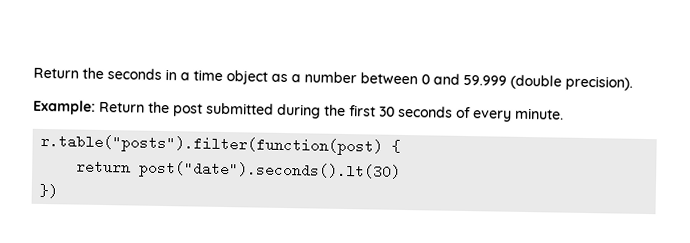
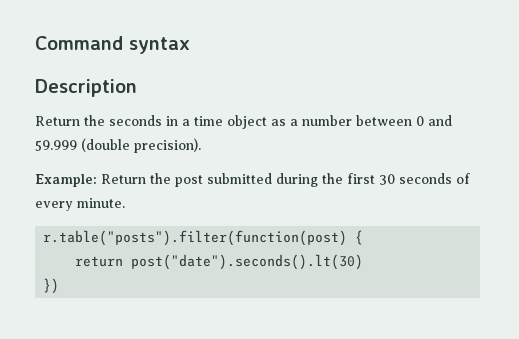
+ Command syntax
+ Description

